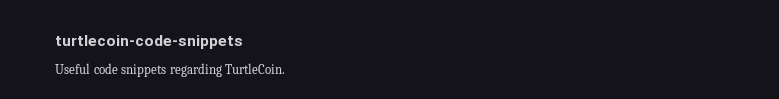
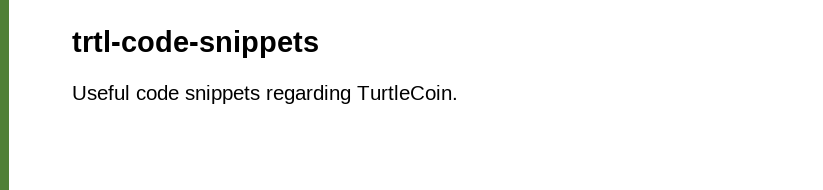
- turtlecoin-code-snippets
+ trtl-code-snippets

